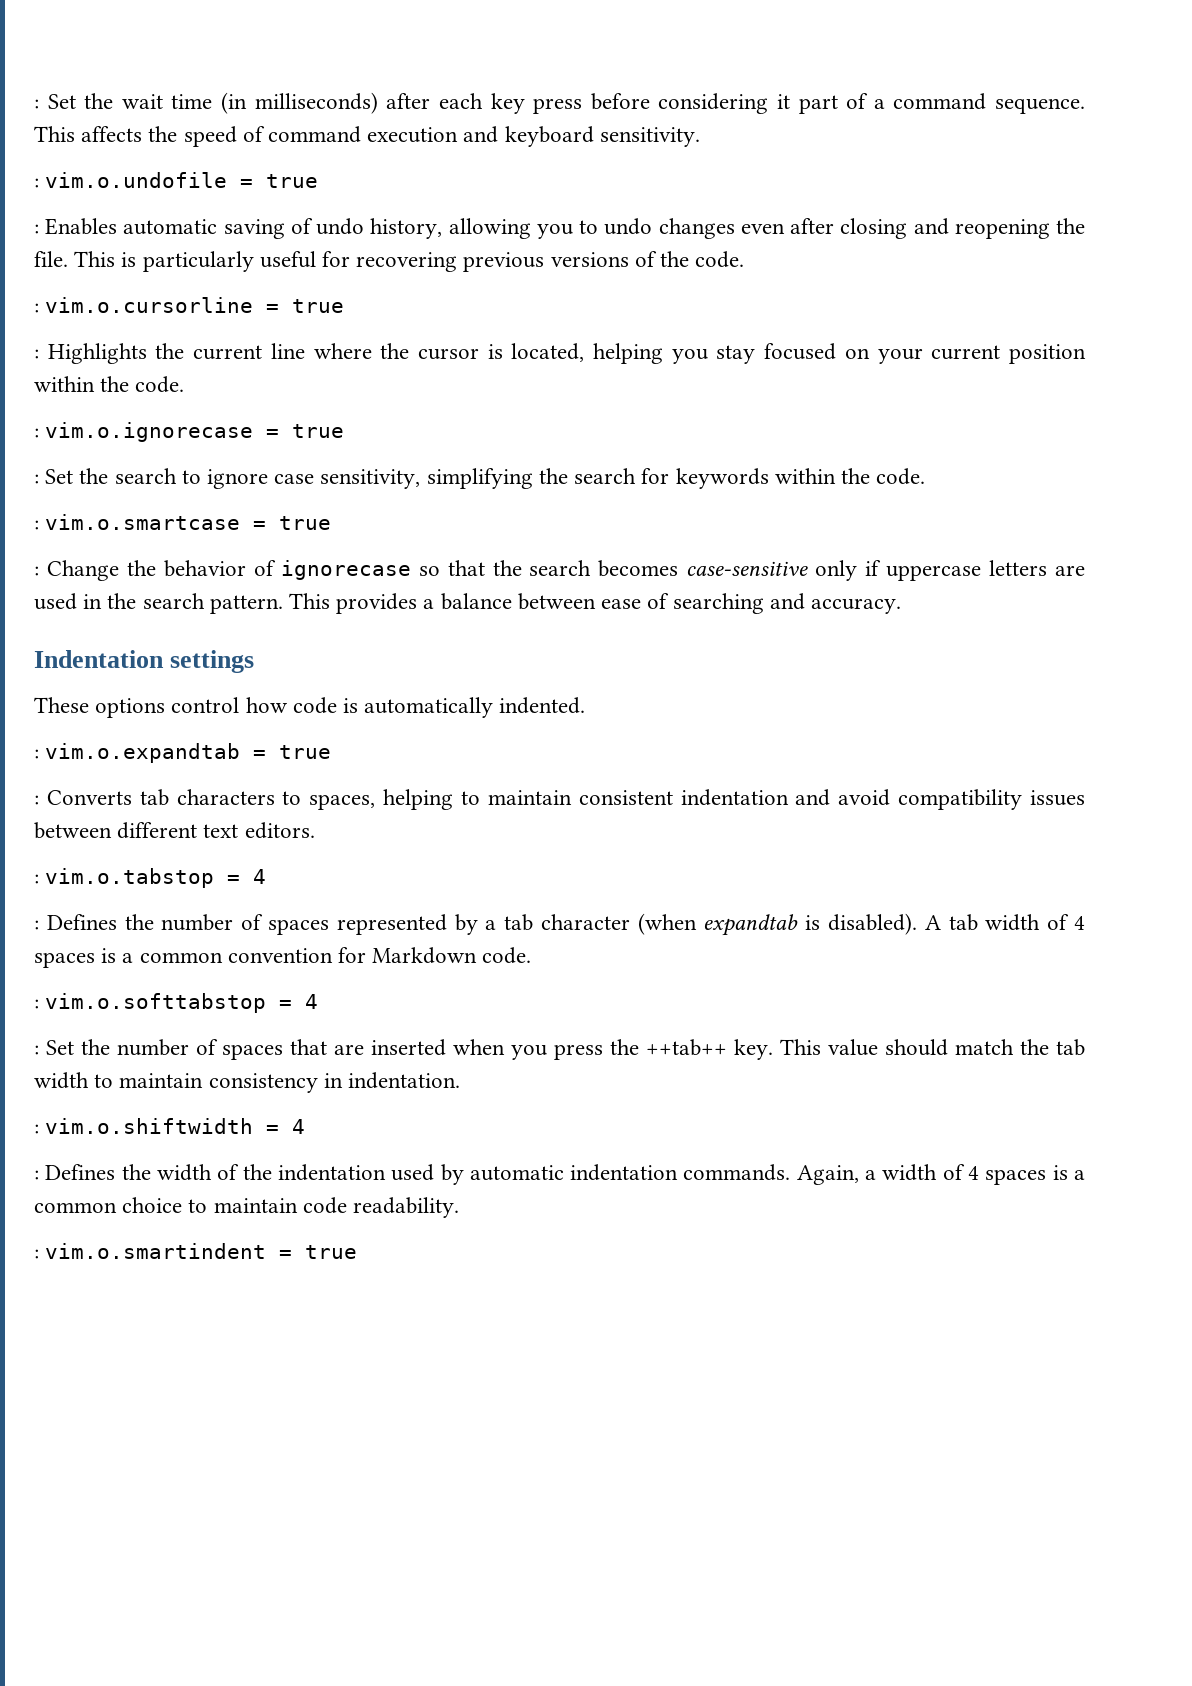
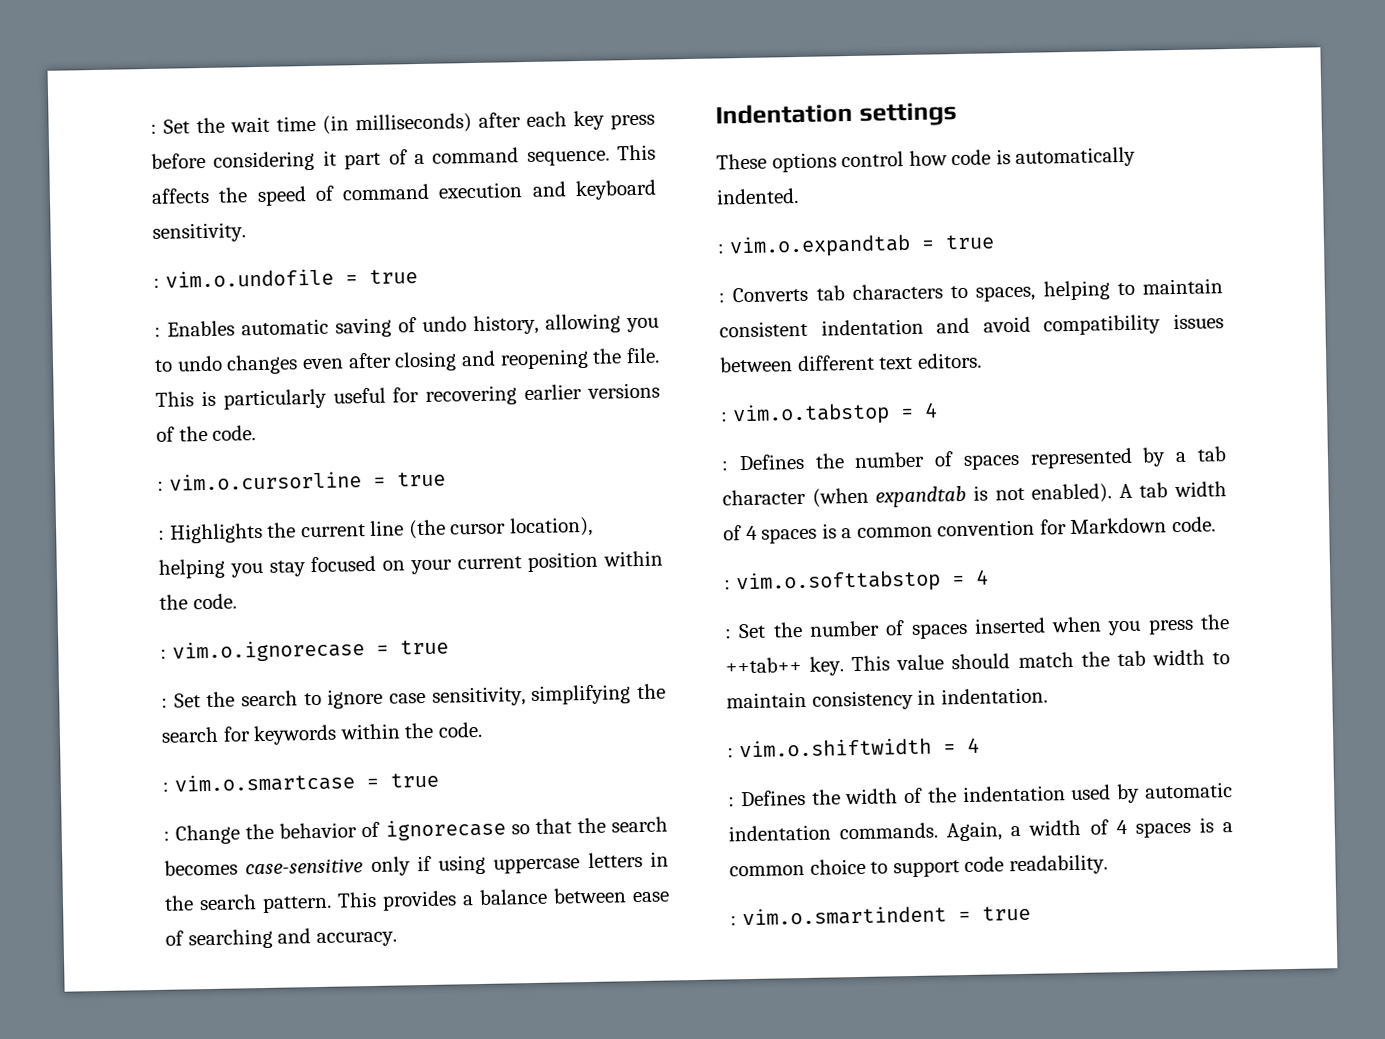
- This is particularly useful for recovering previous versions of the code.
+ This is particularly useful for recovering earlier versions of the code.
- : Highlights the current line where the cursor is located, helping you stay focused on your current position within the code.
+ : Highlights the current line (the cursor location), helping you stay focused on your current position within the code.
- : Change the behavior of ignorecase so that the search becomes case-sensitive only if uppercase letters are used in the search pattern.
+ : Change the behavior of ignorecase so that the search becomes case-sensitive only if using uppercase letters in the search pattern.
- : Defines the number of spaces represented by a tab character (when expandtab is disabled).
+ : Defines the number of spaces represented by a tab character (when expandtab is not enabled).
- : Set the number of spaces that are inserted when you press the ++tab++ key.
+ : Set the number of spaces inserted when you press the ++tab++ key.
- Again, a width of 4 spaces is a common choice to maintain code readability.
+ Again, a width of 4 spaces is a common choice to support code readability.

